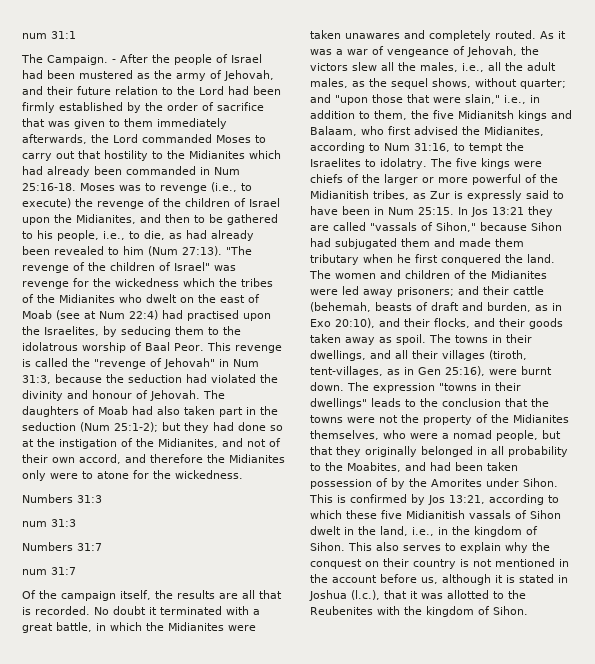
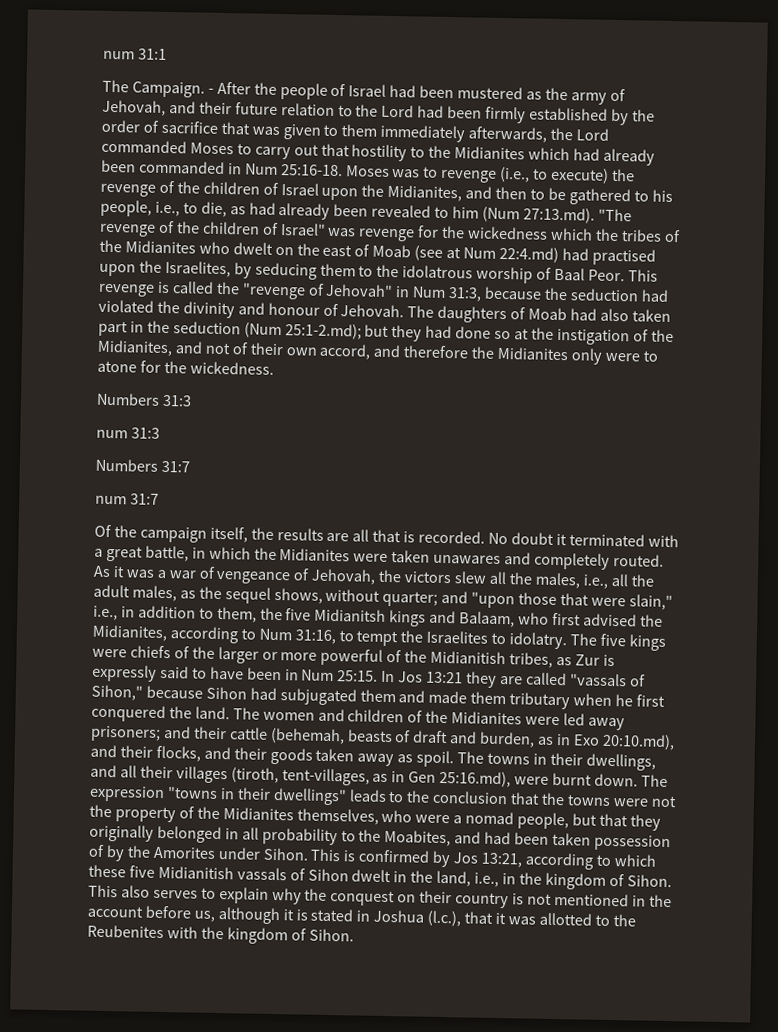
- Moses was to revenge (i.e., to execute) the revenge of the children of Israel upon the Midianites, and then to be gathered to his people, i.e., to die, as had already been revealed to him (Num 27:13). "The revenge of the children of Israel" was revenge for the wickedness which the tribes of the Midianites who dwelt on the east of Moab (see at Num 22:4) had practised upon the Israelites, by seducing them to the idolatrous worship of Baal Peor.
+ Moses was to revenge (i.e., to execute) the revenge of the children of Israel upon the Midianites, and then to be gathered to his people, i.e., to die, as had already been revealed to him (Num 27:13.md). "The revenge of the children of Israel" was revenge for the wickedness which the tribes of the Midianites who dwelt on the east of Moab (see at Num 22:4.md) had practised upon the Israelites, by seducing them to the idolatrous worship of Baal Peor.
- The daughters of Moab had also taken part in the seduction (Num 25:1-2); but they had done so at the instigation of the Midianites, and not of their own accord, and therefore the Midianites only were to atone for the wickedness.
+ The daughters of Moab had also taken part in the seduction (Num 25:1-2.md); but they had done so at the instigation of the Midianites, and not of their own accord, and therefore the Midianites only were to atone for the wickedness.
- The women and children of the Midianites were led away prisoners; and their cattle (behemah, beasts of draft and burden, as in Exo 20:10), and their flocks, and their goods taken away as spoil.
+ The women and children of the Midianites were led away prisoners; and their cattle (behemah, beasts of draft and burden, as in Exo 20:10.md), and their flocks, and their goods taken away as spoil.
- The towns in their dwellings, and all their villages (tiroth, tent-villages, as in Gen 25:16), were burnt down.
+ The towns in their dwellings, and all their villages (tiroth, tent-villages, as in Gen 25:16.md), were burnt down.

